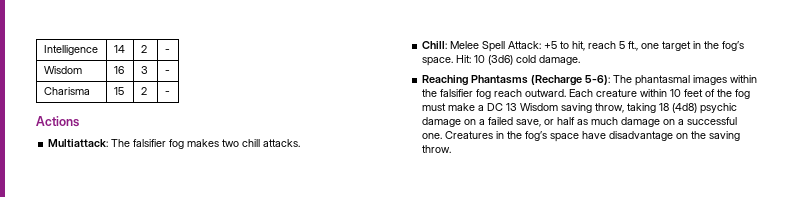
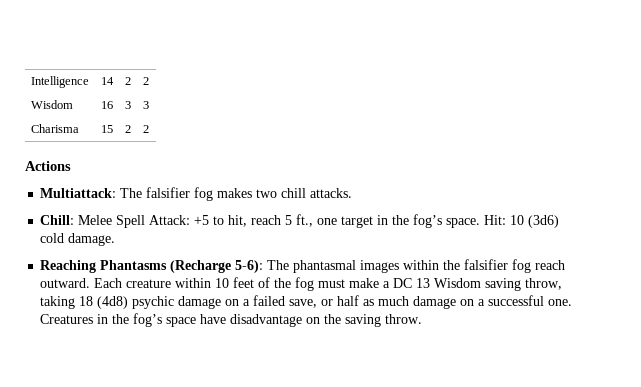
- Intelligence | 14 | 2 | -
+ Intelligence | 14 | 2 | 2
- Wisdom | 16 | 3 | -
+ Wisdom | 16 | 3 | 3
- Charisma | 15 | 2 | -
+ Charisma | 15 | 2 | 2

